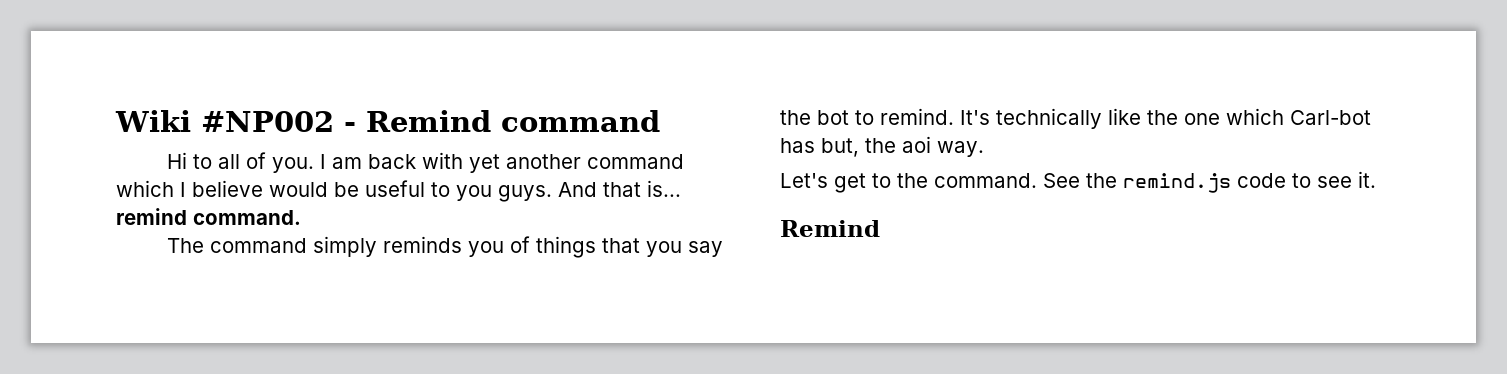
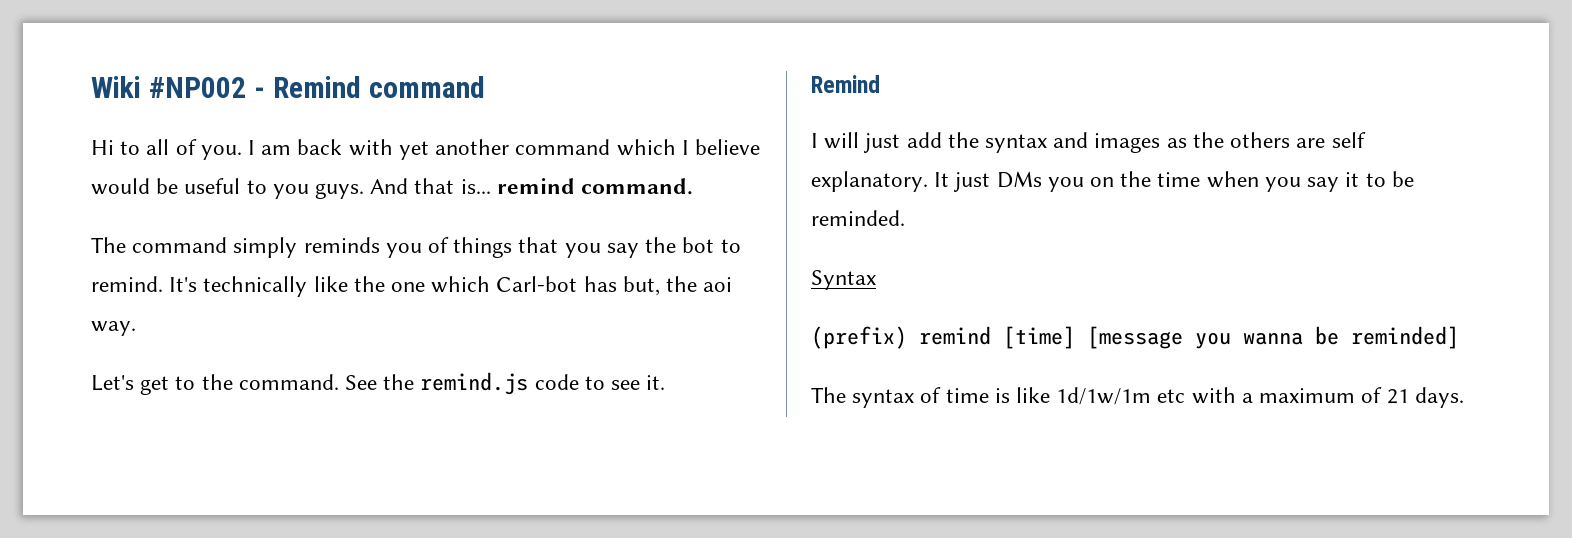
+ I will just add the syntax and images as the others are self explanatory. It just DMs you on the time when you say it to be reminded.
+ Syntax
+ (prefix) remind [time] [message you wanna be reminded]
+ The syntax of time is like 1d/1w/1m etc with a maximum of 21 days.

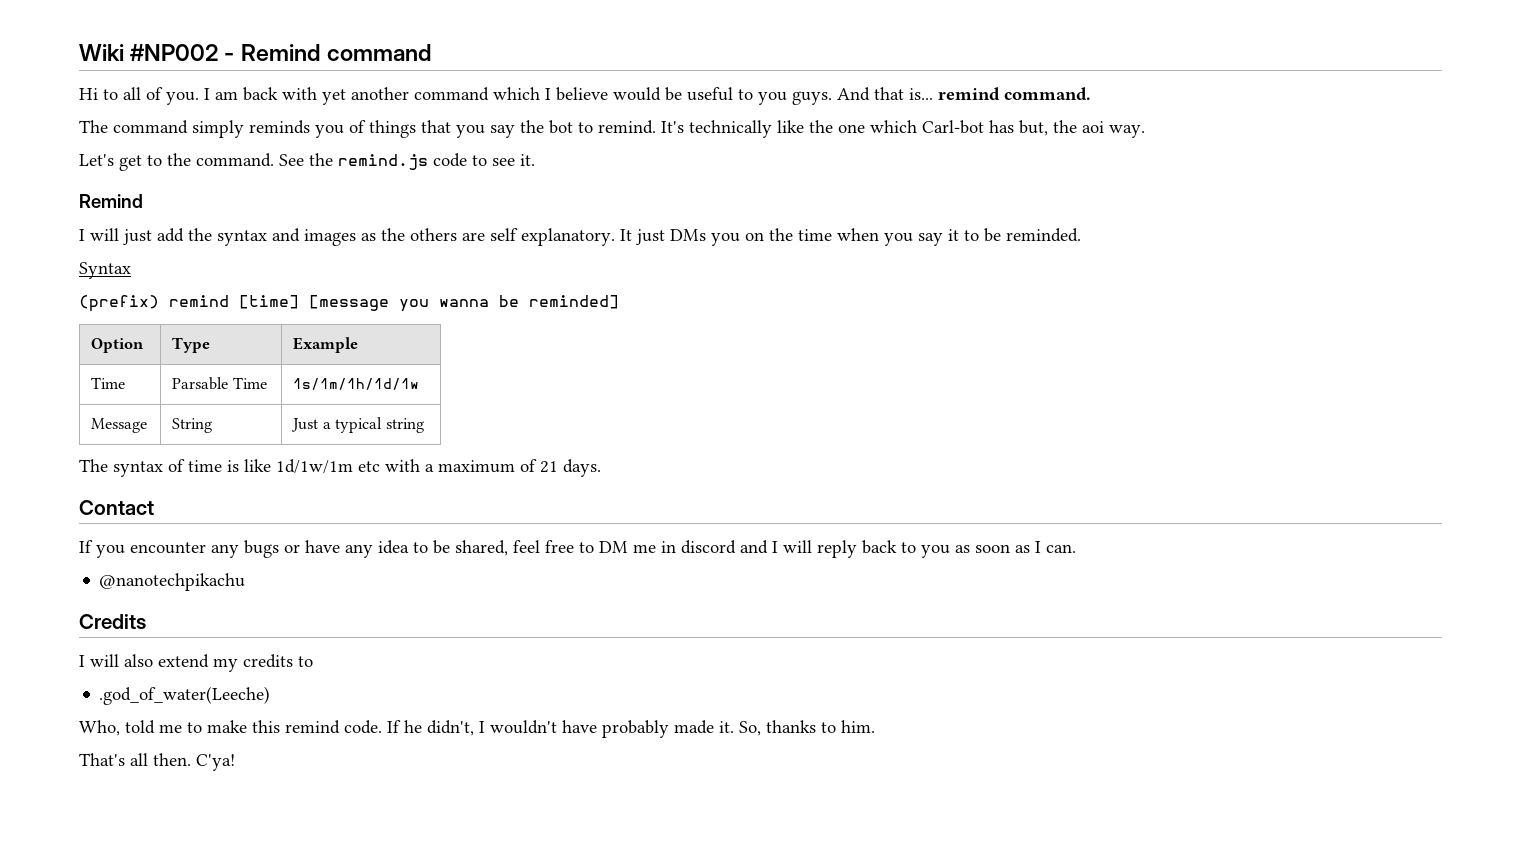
+ Option | Type | Example
+ Time | Parsable Time | 1s/1m/1h/1d/1w
+ Message | String | Just a typical string
+ Contact
+ If you encounter any bugs or have any idea to be shared, feel free to DM me in discord and I will reply back to you as soon as I can.
+ @nanotechpikachu
+ Credits
+ I will also extend my credits to
+ .god_of_water(Leeche)
+ Who, told me to make this remind code. If he didn't, I wouldn't have probably made it. So, thanks to him.
+ That's all then. C'ya!

